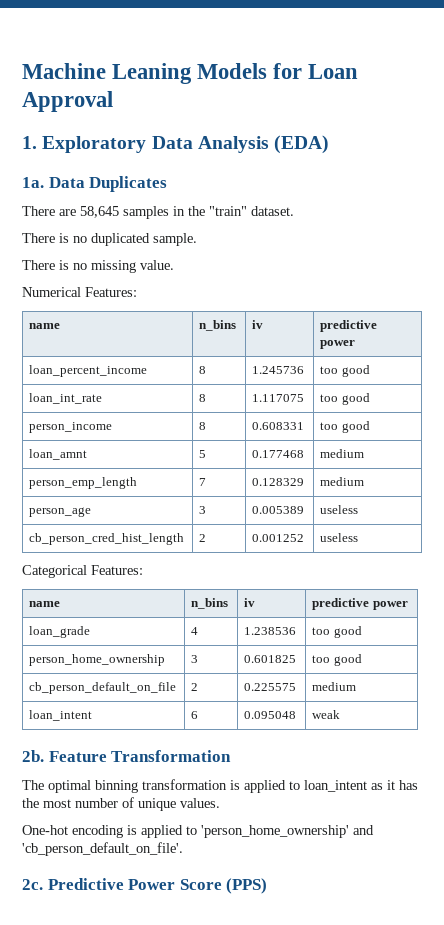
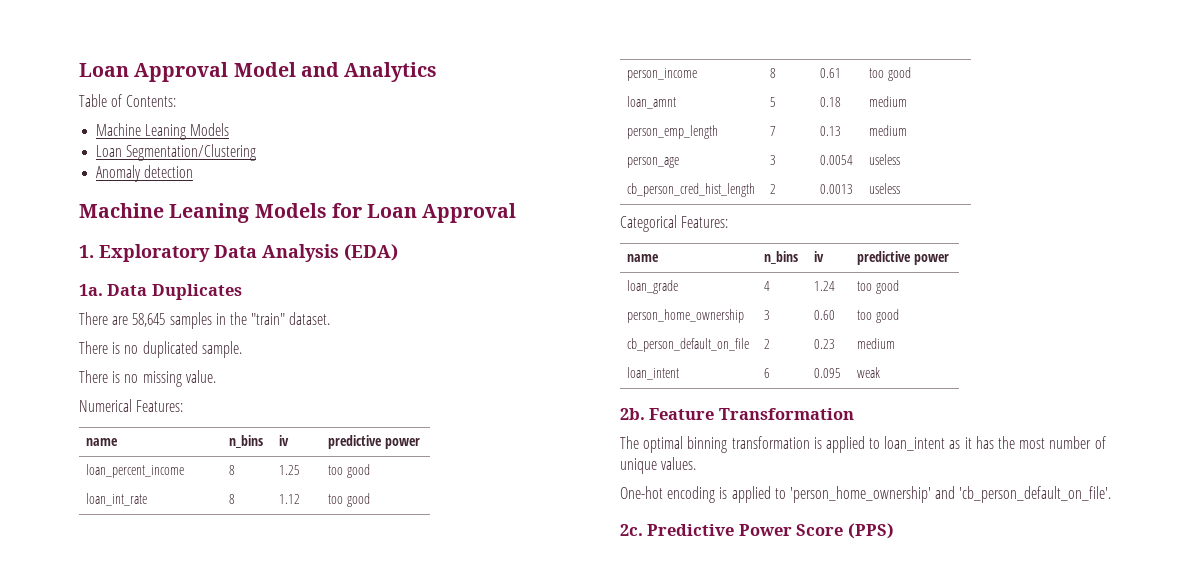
+ Loan Approval Model and Analytics
+ Table of Contents:
+ Machine Leaning Models
+ Loan Segmentation/Clustering
+ Anomaly detection
- loan_percent_income | 8 | 1.245736 | too good
+ loan_percent_income | 8 | 1.25 | too good
- loan_int_rate | 8 | 1.117075 | too good
+ loan_int_rate | 8 | 1.12 | too good
- person_income | 8 | 0.608331 | too good
+ person_income | 8 | 0.61 | too good
- loan_amnt | 5 | 0.177468 | medium
+ loan_amnt | 5 | 0.18 | medium
- person_emp_length | 7 | 0.128329 | medium
+ person_emp_length | 7 | 0.13 | medium
- person_age | 3 | 0.005389 | useless
+ person_age | 3 | 0.0054 | useless
- cb_person_cred_hist_length | 2 | 0.001252 | useless
+ cb_person_cred_hist_length | 2 | 0.0013 | useless
- loan_grade | 4 | 1.238536 | too good
+ loan_grade | 4 | 1.24 | too good
- person_home_ownership | 3 | 0.601825 | too good
+ person_home_ownership | 3 | 0.60 | too good
- cb_person_default_on_file | 2 | 0.225575 | medium
+ cb_person_default_on_file | 2 | 0.23 | medium
- loan_intent | 6 | 0.095048 | weak
+ loan_intent | 6 | 0.095 | weak

